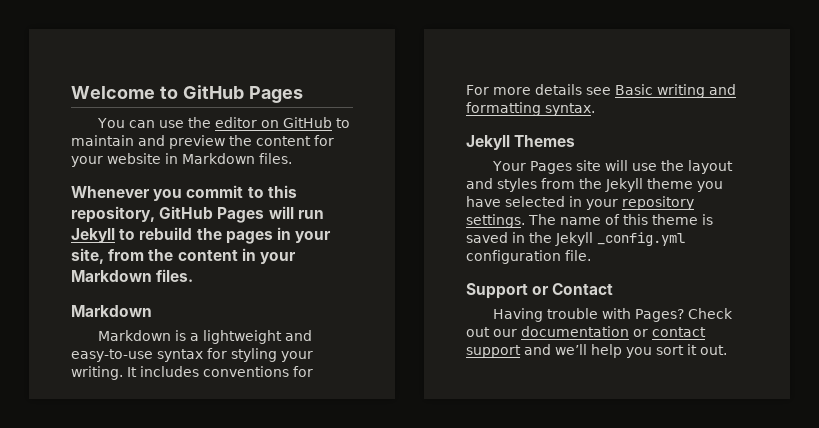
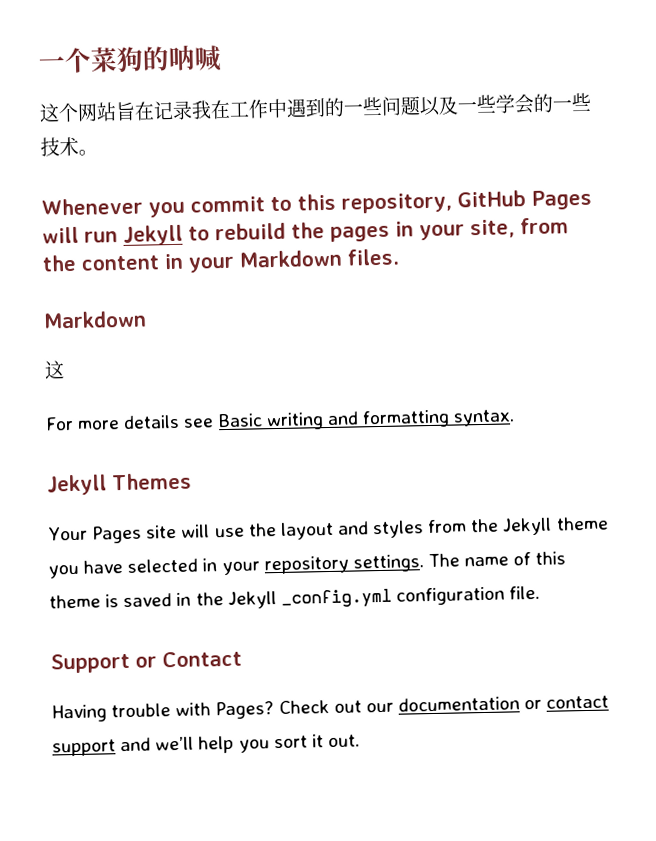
- Welcome to GitHub Pages
- You can use the editor on GitHub to maintain and preview the content for your website in Markdown files.
+ 一个菜狗的呐喊
+ 这个网站旨在记录我在工作中遇到的一些问题以及一些学会的一些技术。
  Whenever you commit to this repository, GitHub Pages will run Jekyll to rebuild the pages in your site, from the content in your Markdown files.
  Markdown
- Markdown is a lightweight and easy-to-use syntax for styling your writing. It includes conventions for
+ 这

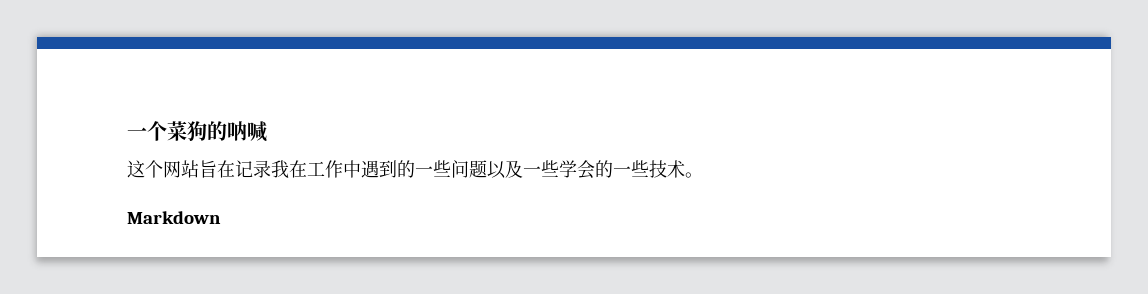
- Whenever you commit to this repository, GitHub Pages will run Jekyll to rebuild the pages in your site, from the content in your Markdown files.
  Markdown
- 这
- For more details see Basic writing and formatting syntax.
- Jekyll Themes
- Your Pages site will use the layout and styles from the Jekyll theme you have selected in your repository settings. The name of this theme is saved in the Jekyll _config.yml configuration file.
- Support or Contact
- Having trouble with Pages? Check out our documentation or contact support and we’ll help you sort it out.

